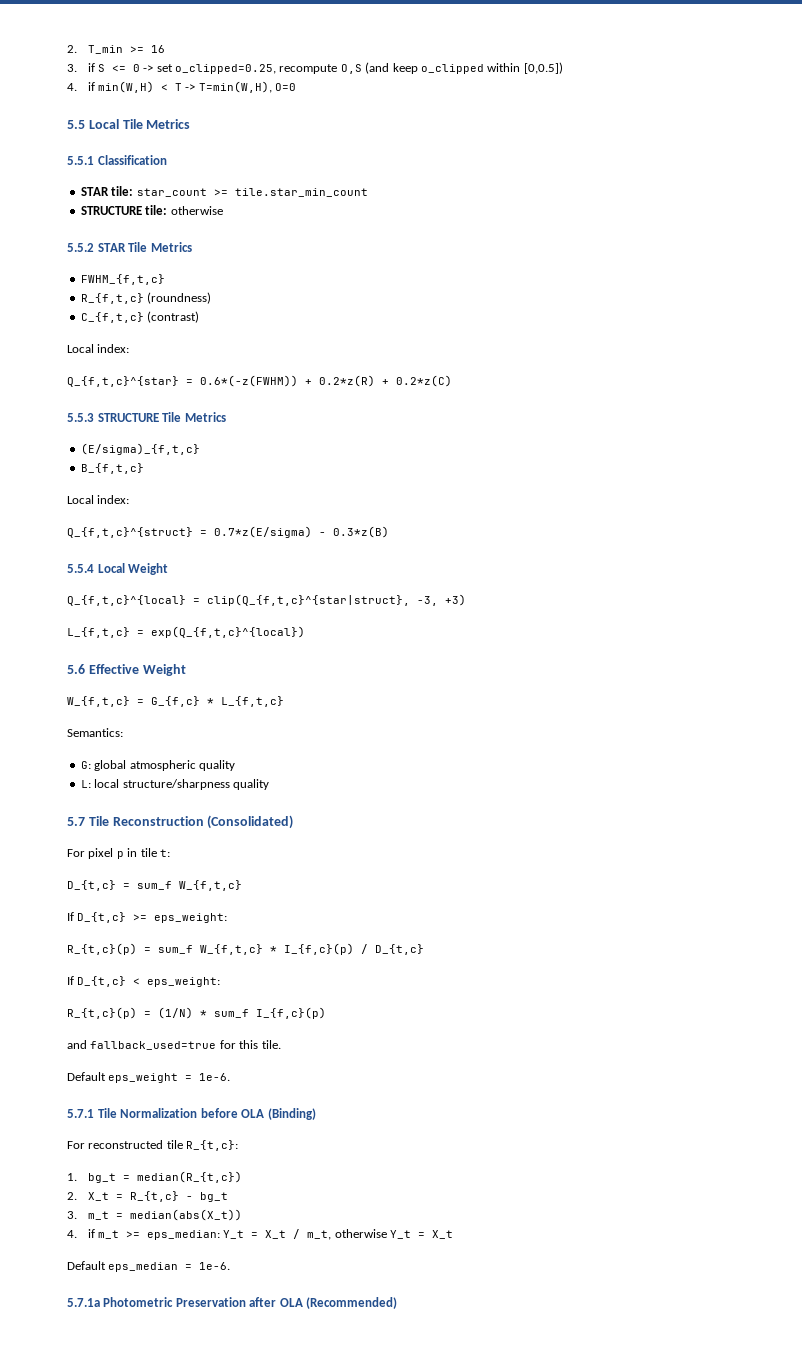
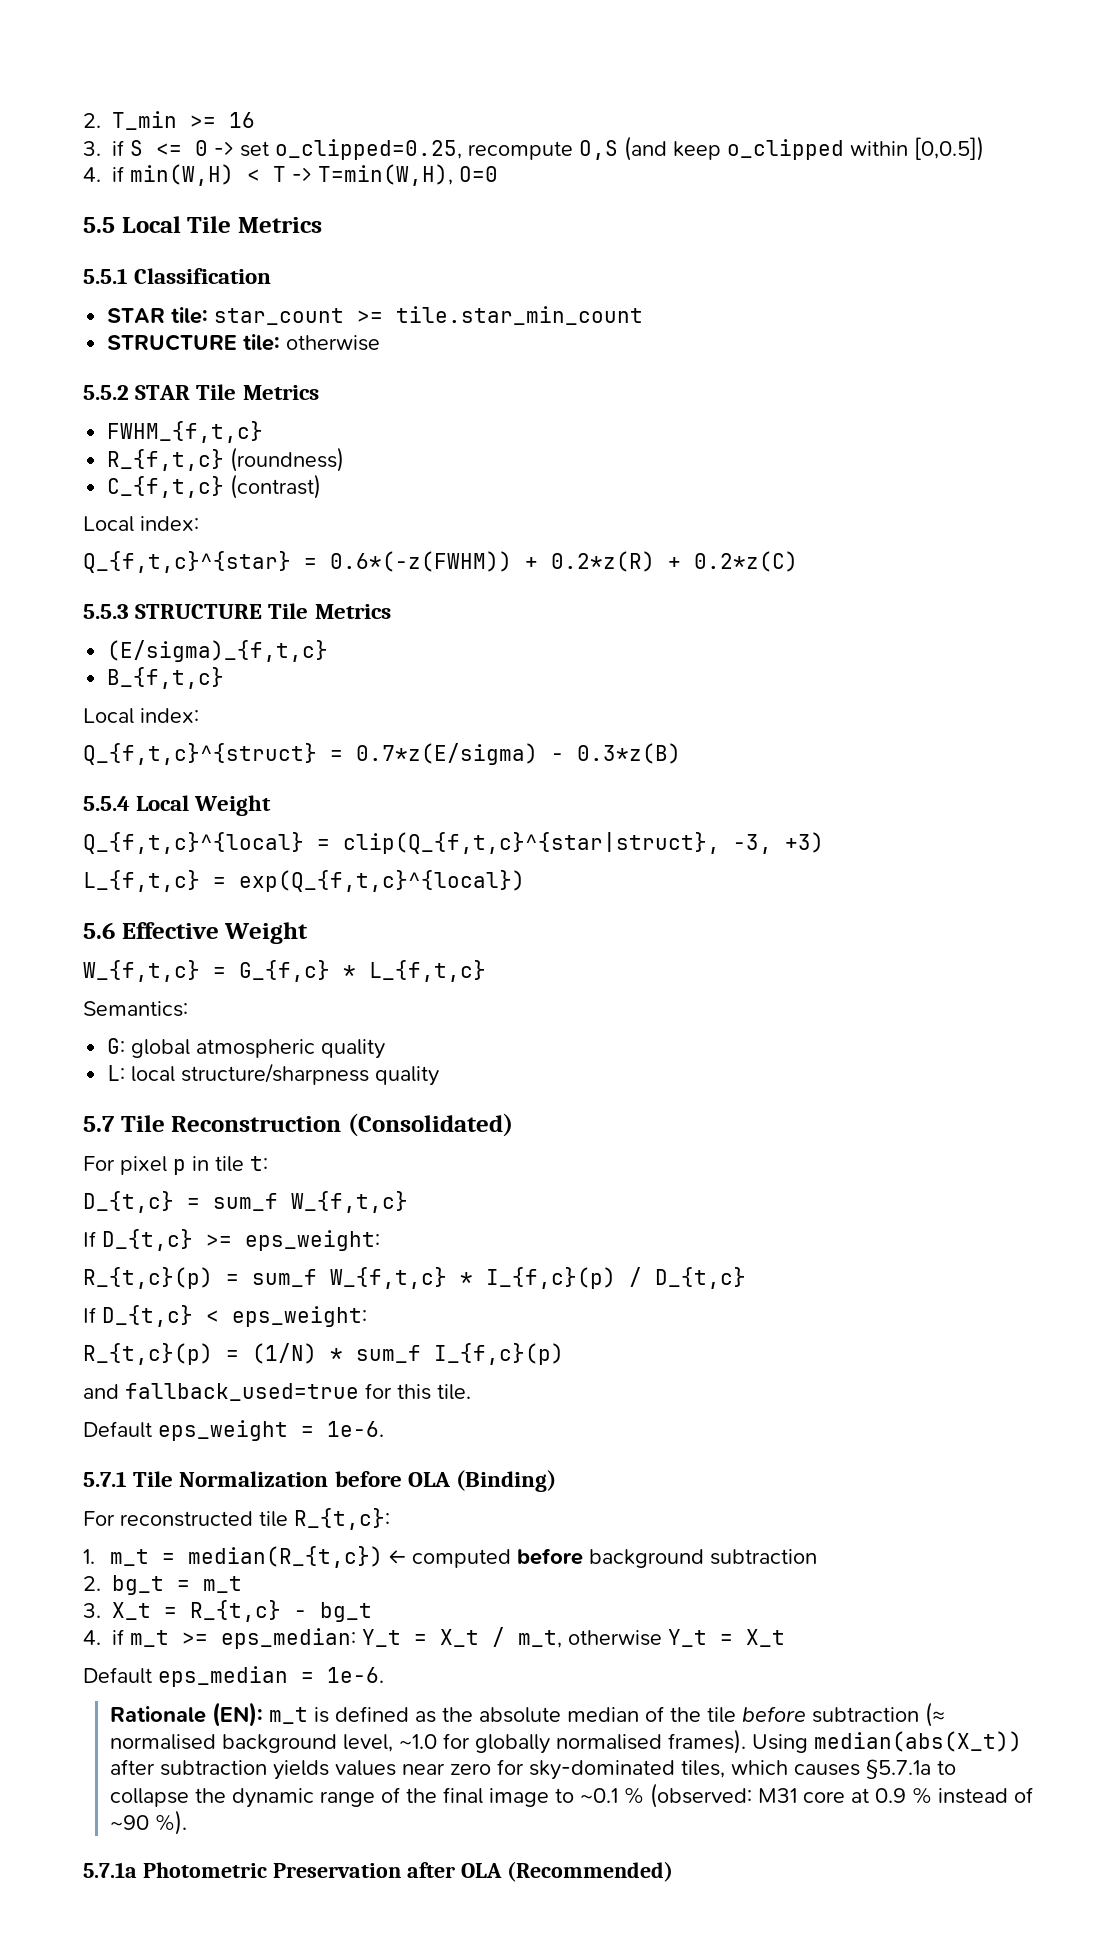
- 1. bg_t = median(R_{t,c})
- 2. X_t = R_{t,c} - bg_t
+ 1. m_t = median(R_{t,c}) ← computed before background subtraction
+ 2. bg_t = m_t
+ 3. X_t = R_{t,c} - bg_t
- 3. m_t = median(abs(X_t))
+ Rationale (EN): m_t is defined as the absolute median of the tile before subtraction (≈ normalised background level, ~1.0 for globally normalised frames). Using median(abs(X_t)) after subtraction yields values near zero for sky-dominated tiles, which causes §5.7.1a to collapse the dynamic range of the final image to ~0.1 % (observed: M31 core at 0.9 % instead of ~90 %).

